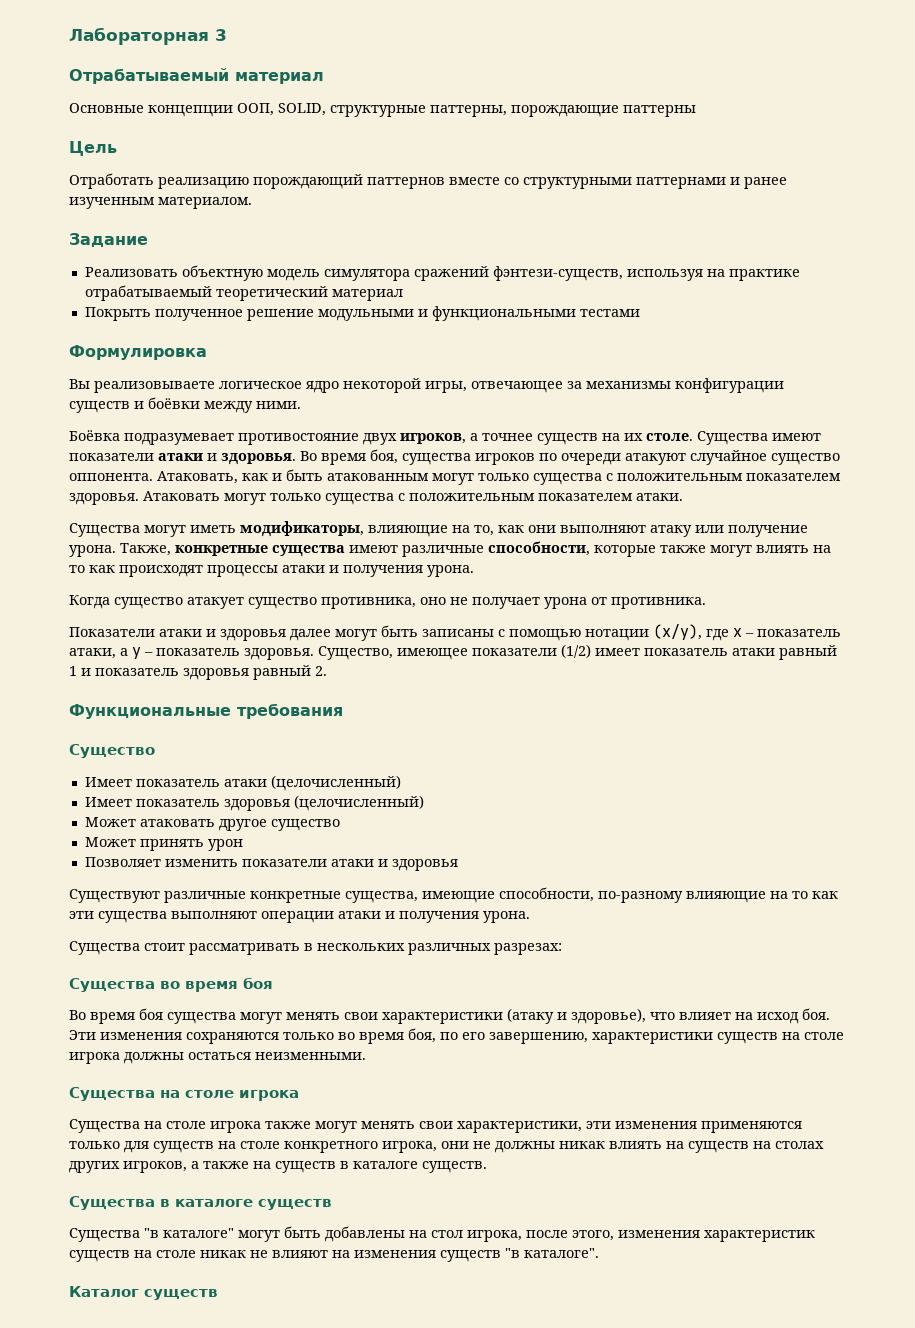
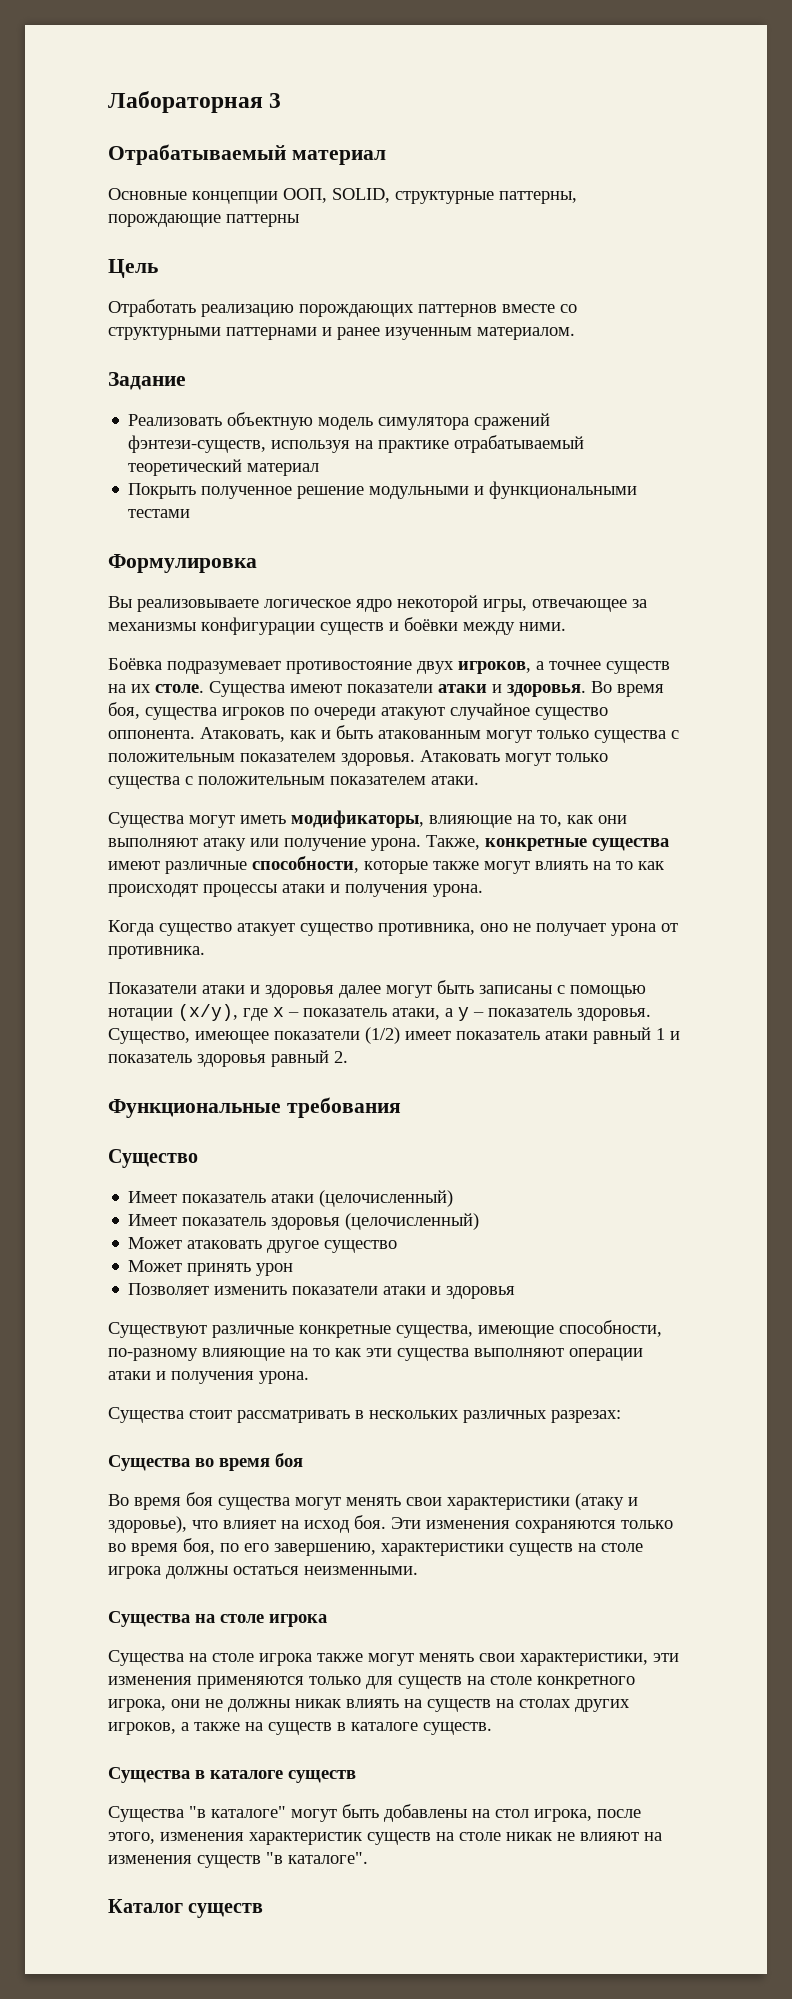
- Отработать реализацию порождающий паттернов вместе со структурными паттернами и ранее изученным материалом.
+ Отработать реализацию порождающих паттернов вместе со структурными паттернами и ранее изученным материалом.

